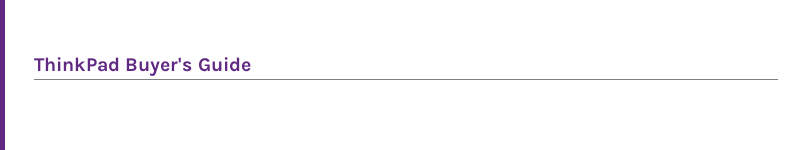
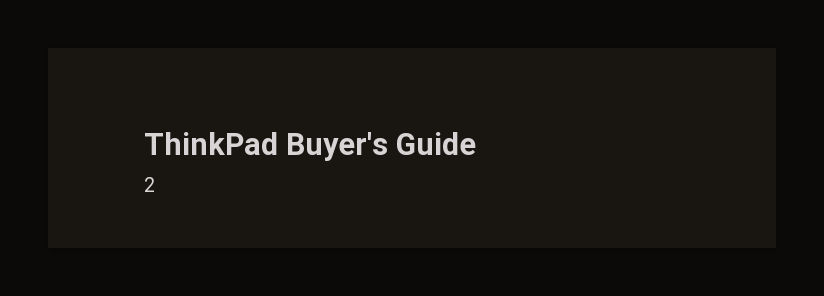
+ 2

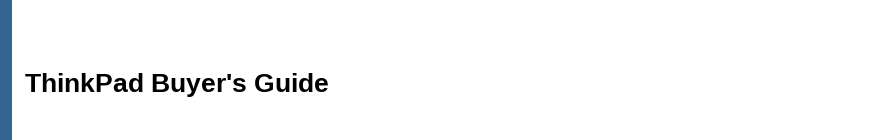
- 2

